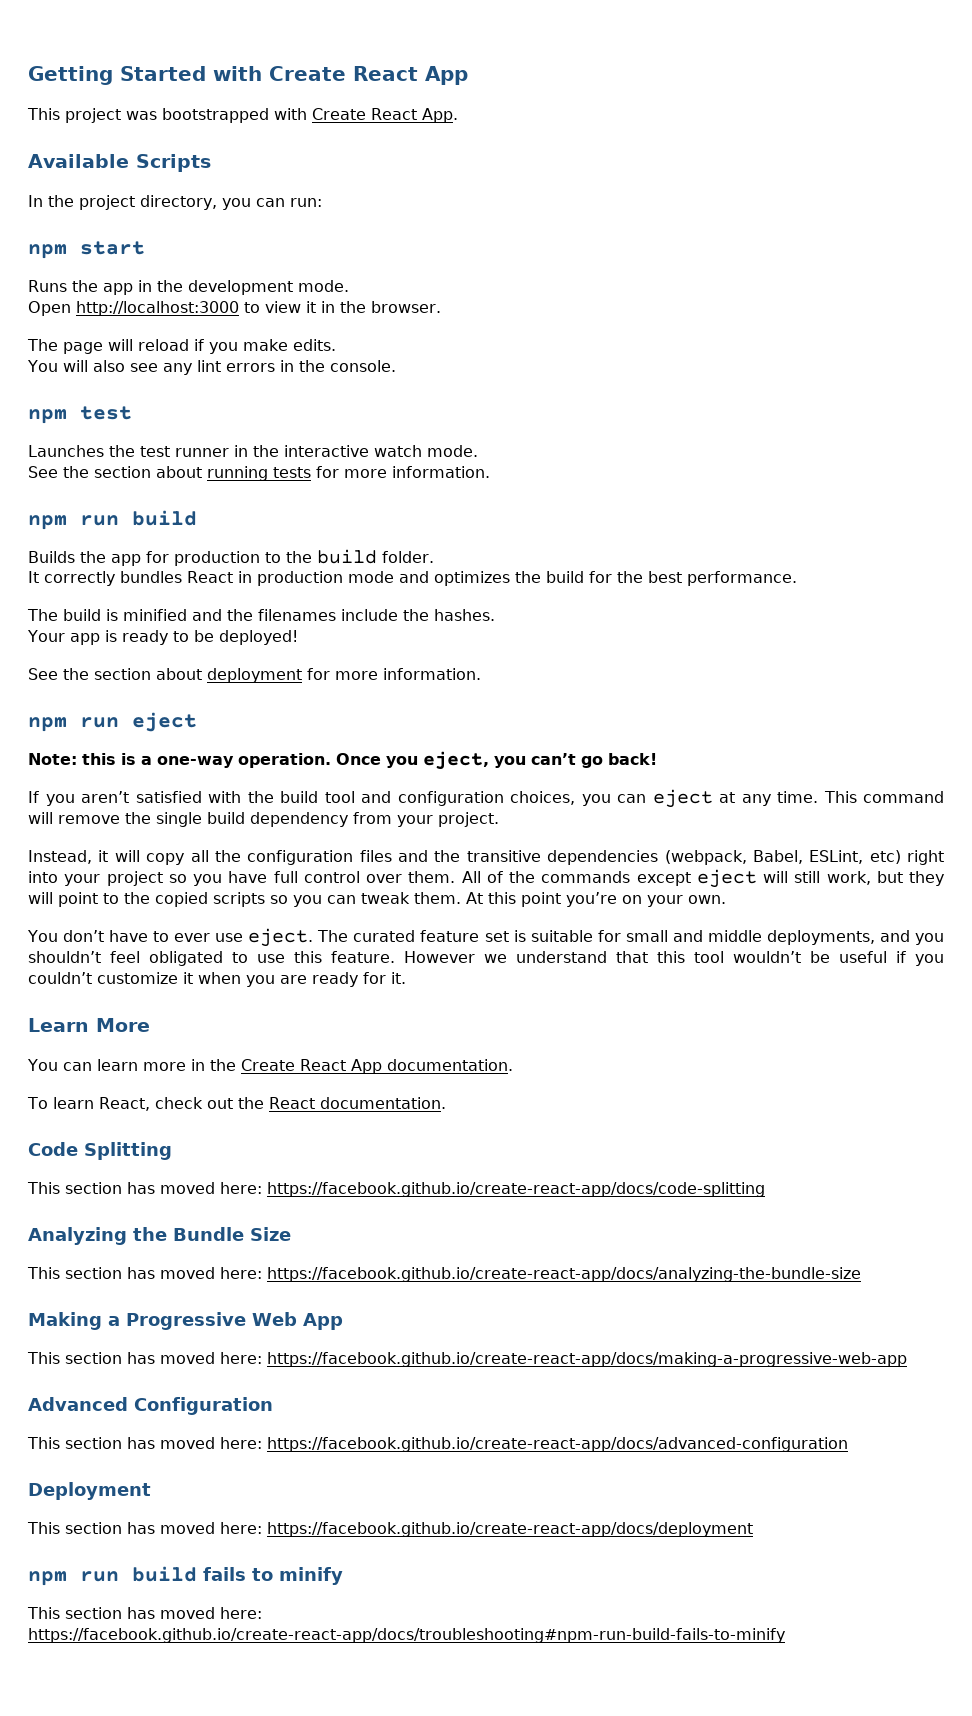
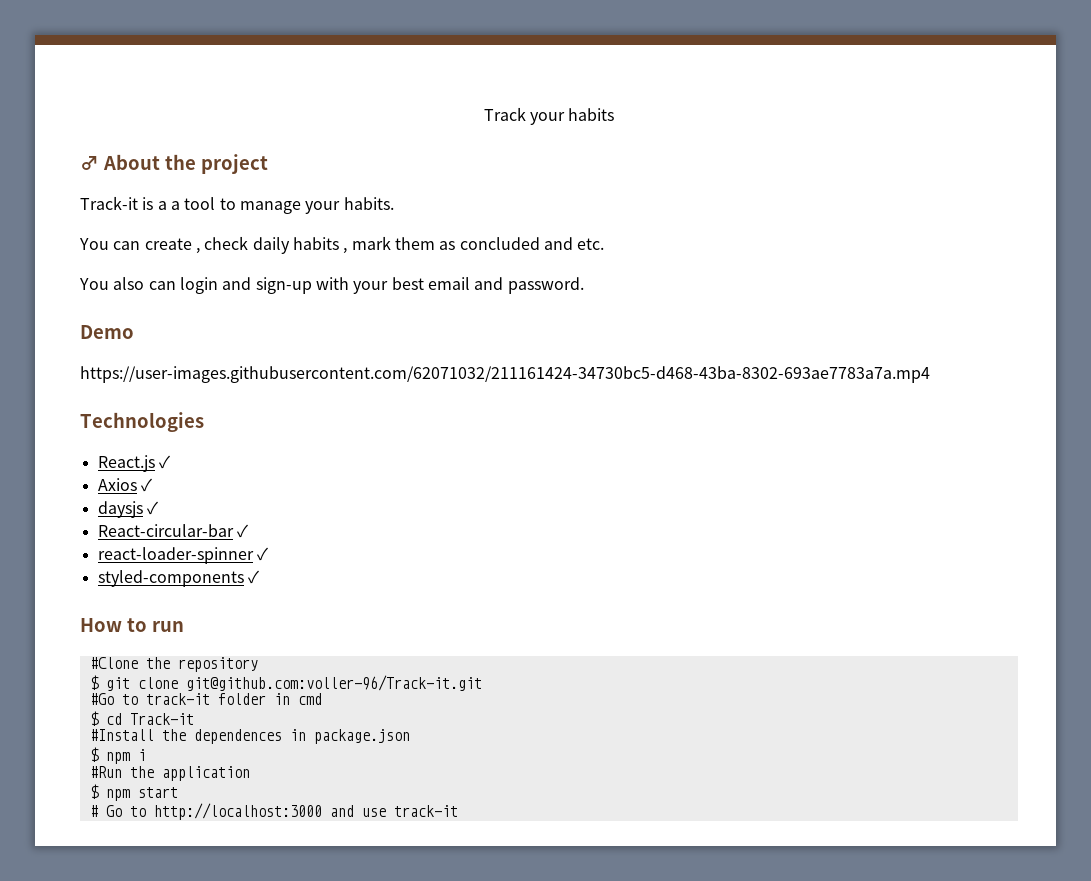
- Getting Started with Create React App
- This project was bootstrapped with Create React App.
- Available Scripts
- In the project directory, you can run:
- npm start
- Runs the app in the development mode.
- Open http://localhost:3000 to view it in the browser.
- The page will reload if you make edits.
- You will also see any lint errors in the console.
- npm test
- Launches the test runner in the interactive watch mode.
- See the section about running tests for more information.
- npm run build
- Builds the app for production to the build folder.
- It correctly bundles React in production mode and optimizes the build for the best performance.
- The build is minified and the filenames include the hashes.
- Your app is ready to be deployed!
- See the section about deployment for more information.
- npm run eject
- Note: this is a one-way operation. Once you eject, you can’t go back!
- If you aren’t satisfied with the build tool and configuration choices, you can eject at any time. This command will remove the single build dependency from your project.
- Instead, it will copy all the configuration files and the transitive dependencies (webpack, Babel, ESLint, etc) right into your project so you have full control over them. All of the commands except eject will still work, but they will point to the copied scripts so you can tweak them. At this point you’re on your own.
- You don’t have to ever use eject. The curated feature set is suitable for small and middle deployments, and you shouldn’t feel obligated to use this feature. However we understand that this tool wouldn’t be useful if you couldn’t customize it when you are ready for it.
- Learn More
- You can learn more in the Create React App documentation.
- To learn React, check out the React documentation.
- Code Splitting
- This section has moved here: https://facebook.github.io/create-react-app/docs/code-splitting
- Analyzing the Bundle Size
- This section has moved here: https://facebook.github.io/create-react-app/docs/analyzing-the-bundle-size
- Making a Progressive Web App
- This section has moved here: https://facebook.github.io/create-react-app/docs/making-a-progressive-web-app
- Advanced Configuration
- This section has moved here: https://facebook.github.io/create-react-app/docs/advanced-configuration
- Deployment
- This section has moved here: https://facebook.github.io/create-react-app/docs/deployment
- npm run build fails to minify
- This section has moved here: https://facebook.github.io/create-react-app/docs/troubleshooting#npm-run-build-fails-to-minify
+ Track your habits
+ ♂ About the project
+ Track-it is a a tool to manage your habits.
+ You can create , check daily habits , mark them as concluded and etc.
+ You also can login and sign-up with your best email and password.
+ Demo
+ https://user-images.githubusercontent.com/62071032/211161424-34730bc5-d468-43ba-8302-693ae7783a7a.mp4
+ Technologies
+ React.js ✓
+ Axios ✓
+ daysjs ✓
+ React-circular-bar ✓
+ react-loader-spinner ✓
+ styled-components ✓
+ How to run
+ #Clone the repository
+ $ git clone git@github.com:voller-96/Track-it.git
+ #Go to track-it folder in cmd
+ $ cd Track-it
+ #Install the dependences in package.json
+ $ npm i
+ #Run the application
+ $ npm start
+ # Go to http://localhost:3000 and use track-it

